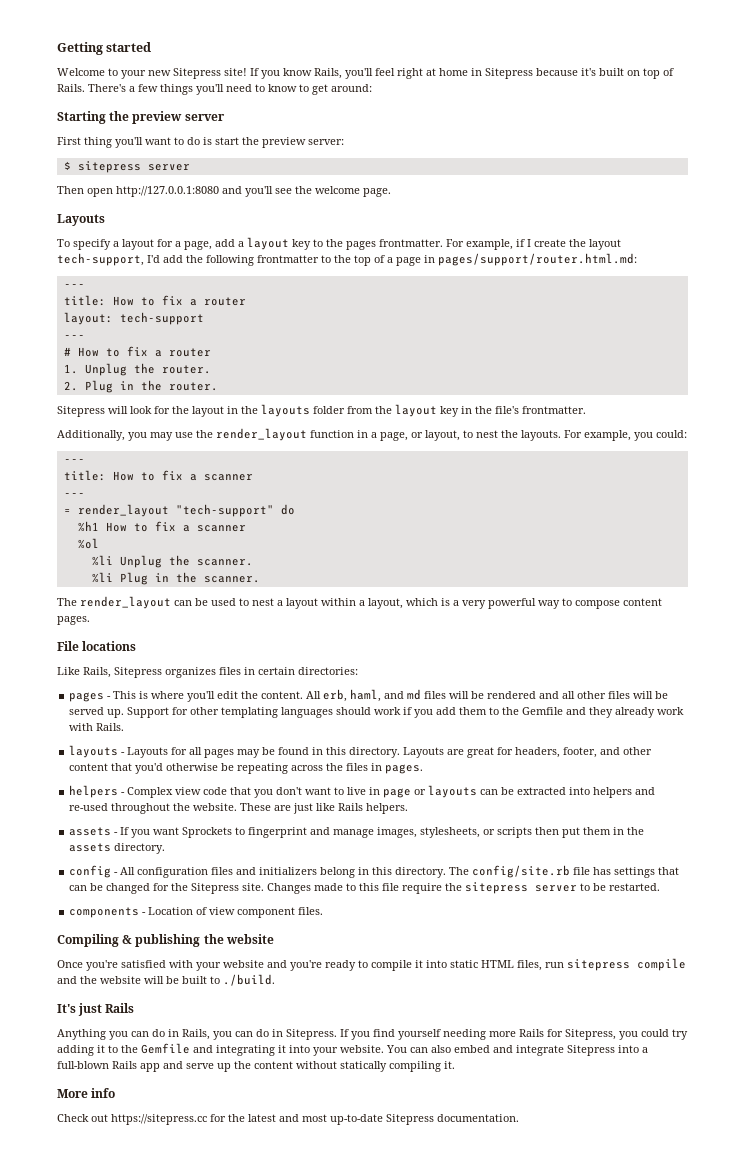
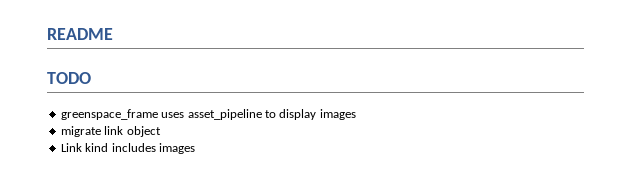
- Getting started
- Welcome to your new Sitepress site! If you know Rails, you'll feel right at home in Sitepress because it's built on top of Rails. There's a few things you'll need to know to get around:
- Starting the preview server
- First thing you'll want to do is start the preview server:
- $ sitepress server
- Then open http://127.0.0.1:8080 and you'll see the welcome page.
- Layouts
- To specify a layout for a page, add a layout key to the pages frontmatter. For example, if I create the layout tech-support, I'd add the following frontmatter to the top of a page in pages/support/router.html.md:
- ---
- title: How to fix a router
- layout: tech-support
- ---
- # How to fix a router
- 1. Unplug the router.
- 2. Plug in the router.
- Sitepress will look for the layout in the layouts folder from the layout key in the file's frontmatter.
- Additionally, you may use the render_layout function in a page, or layout, to nest the layouts. For example, you could:
- ---
- title: How to fix a scanner
- ---
- = render_layout "tech-support" do
- %h1 How to fix a scanner
- %ol
- %li Unplug the scanner.
- %li Plug in the scanner.
- The render_layout can be used to nest a layout within a layout, which is a very powerful way to compose content pages.
- File locations
- Like Rails, Sitepress organizes files in certain directories:
- pages - This is where you'll edit the content. All erb, haml, and md files will be rendered and all other files will be served up. Support for other templating languages should work if you add them to the Gemfile and they already work with Rails.
- layouts - Layouts for all pages may be found in this directory. Layouts are great for headers, footer, and other content that you'd otherwise be repeating across the files in pages.
- helpers - Complex view code that you don't want to live in page or layouts can be extracted into helpers and re-used throughout the website. These are just like Rails helpers.
- assets - If you want Sprockets to fingerprint and manage images, stylesheets, or scripts then put them in the assets directory.
- config - All configuration files and initializers belong in this directory. The config/site.rb file has settings that can be changed for the Sitepress site. Changes made to this file require the sitepress server to be restarted.
- components - Location of view component files.
- Compiling & publishing the website
- Once you're satisfied with your website and you're ready to compile it into static HTML files, run sitepress compile and the website will be built to ./build.
- It's just Rails
- Anything you can do in Rails, you can do in Sitepress. If you find yourself needing more Rails for Sitepress, you could try adding it to the Gemfile and integrating it into your website. You can also embed and integrate Sitepress into a full-blown Rails app and serve up the content without statically compiling it.
- More info
- Check out https://sitepress.cc for the latest and most up-to-date Sitepress documentation.
+ README
+ TODO
+ greenspace_frame uses asset_pipeline to display images
+ migrate link object
+ Link kind includes images

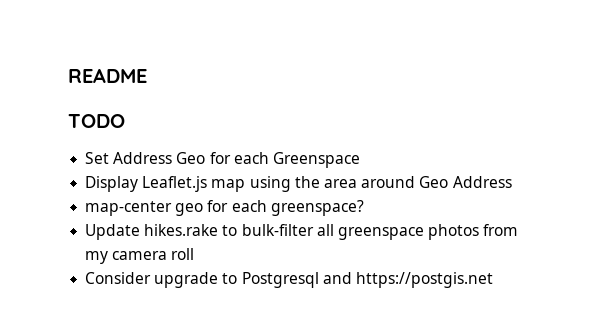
- greenspace_frame uses asset_pipeline to display images
- migrate link object
- Link kind includes images
+ Set Address Geo for each Greenspace
+ Display Leaflet.js map using the area around Geo Address
+ map-center geo for each greenspace?
+ Update hikes.rake to bulk-filter all greenspace photos from my camera roll
+ Consider upgrade to Postgresql and https://postgis.net

